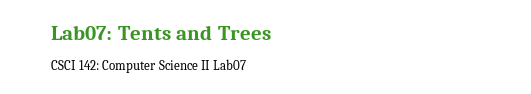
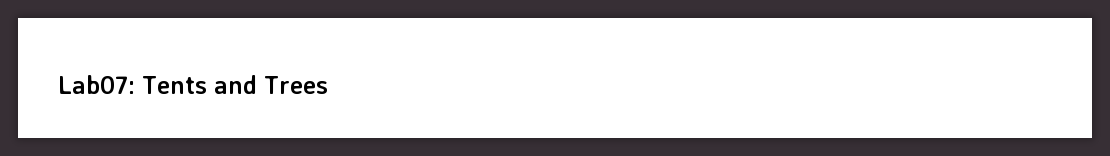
- CSCI 142: Computer Science II Lab07

